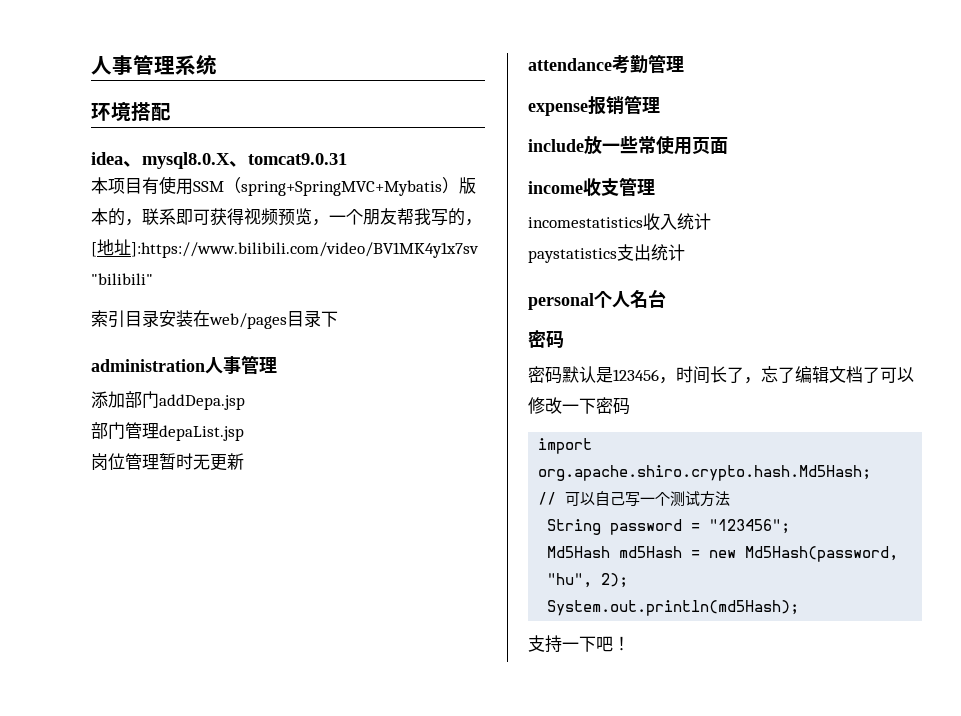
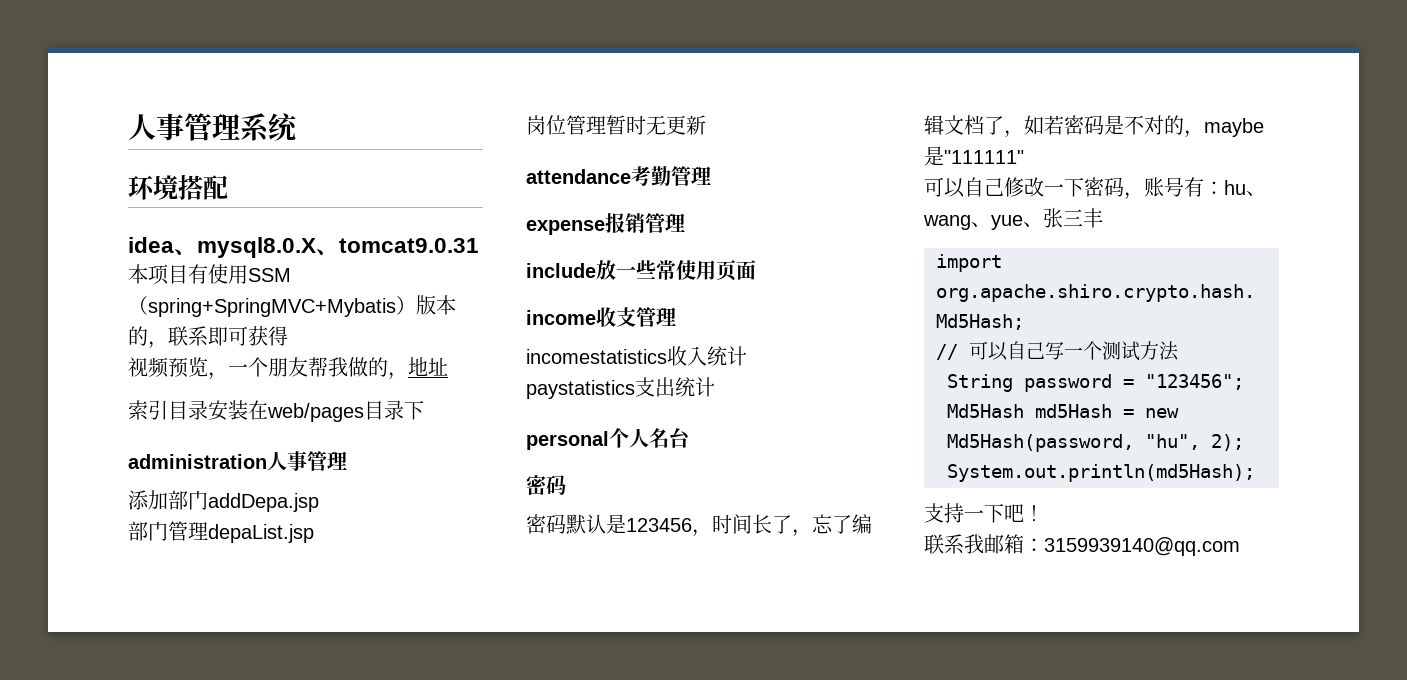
- 本项目有使用SSM（spring+SpringMVC+Mybatis）版本的，联系即可获得视频预览，一个朋友帮我写的，[地址]:https://www.bilibili.com/video/BV1MK4y1x7sv "bilibili"
+ 本项目有使用SSM（spring+SpringMVC+Mybatis）版本的，联系即可获得
+ 视频预览，一个朋友帮我做的，地址
- 密码默认是123456，时间长了，忘了编辑文档了可以修改一下密码
+ 密码默认是123456，时间长了，忘了编辑文档了，如若密码是不对的，maybe是"111111"
+ 可以自己修改一下密码，账号有：hu、wang、yue、张三丰
+ 联系我邮箱：3159939140@qq.com

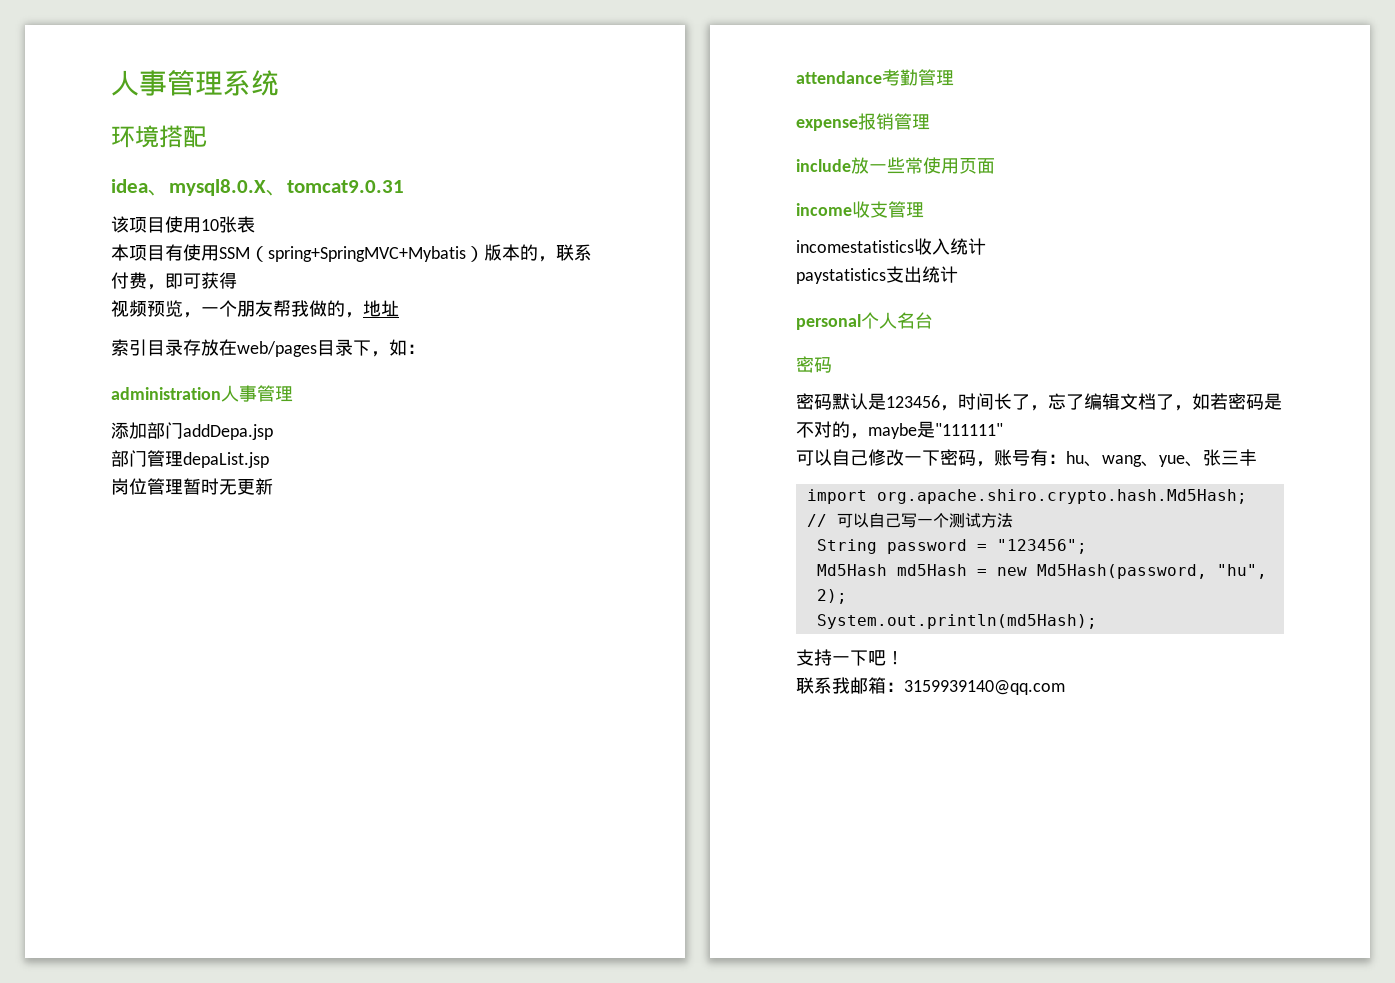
+ 该项目使用10张表
- 本项目有使用SSM（spring+SpringMVC+Mybatis）版本的，联系即可获得
+ 本项目有使用SSM（spring+SpringMVC+Mybatis）版本的，联系付费，即可获得
- 索引目录安装在web/pages目录下
+ 索引目录存放在web/pages目录下，如：

